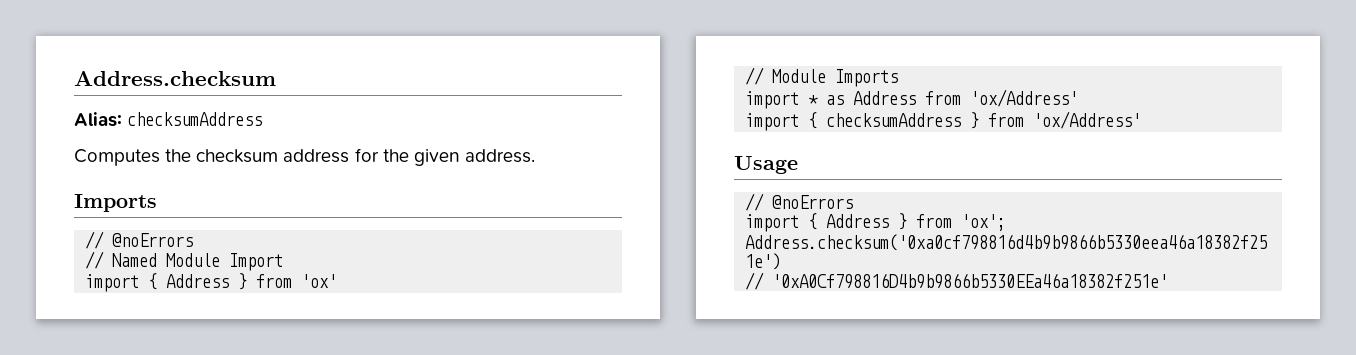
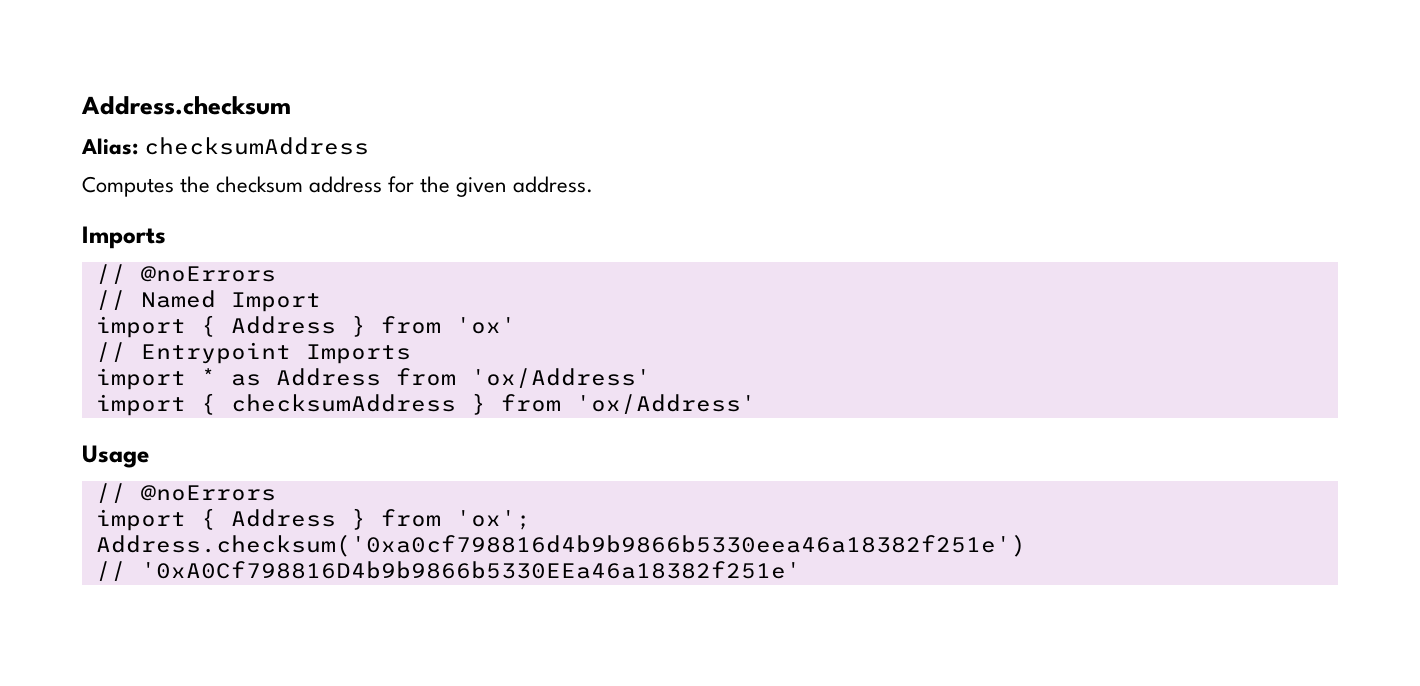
- // Named Module Import
+ // Named Import
- // Module Imports
+ // Entrypoint Imports

